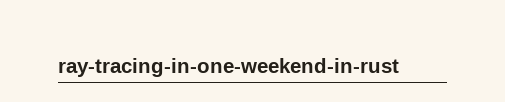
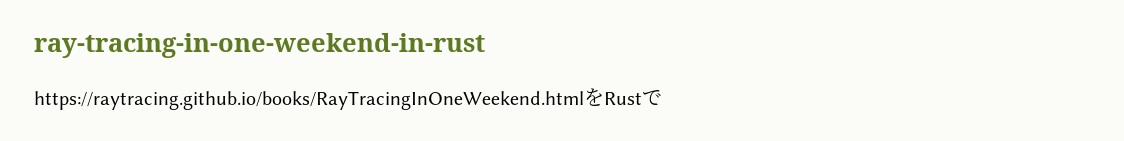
+ https://raytracing.github.io/books/RayTracingInOneWeekend.htmlをRustで

